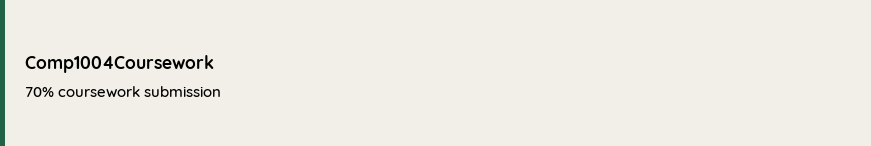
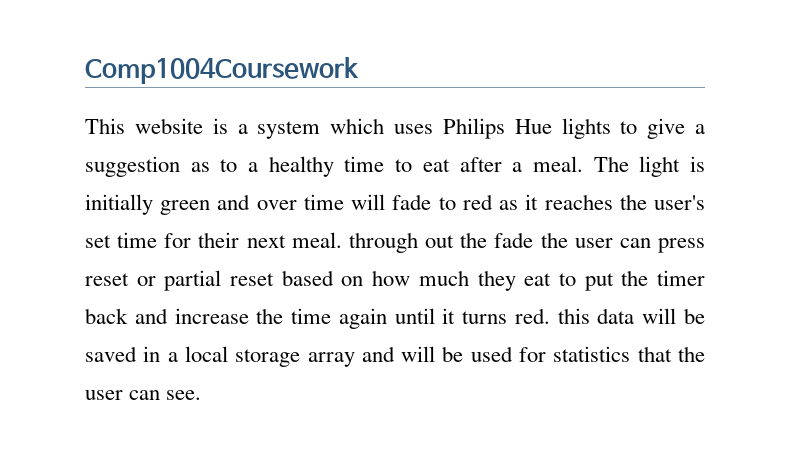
- 70% coursework submission
+ This website is a system which uses Philips Hue lights to give a suggestion as to a healthy time to eat after a meal. The light is initially green and over time will fade to red as it reaches the user's set time for their next meal. through out the fade the user can press reset or partial reset based on how much they eat to put the timer back and increase the time again until it turns red. this data will be saved in a local storage array and will be used for statistics that the user can see.

